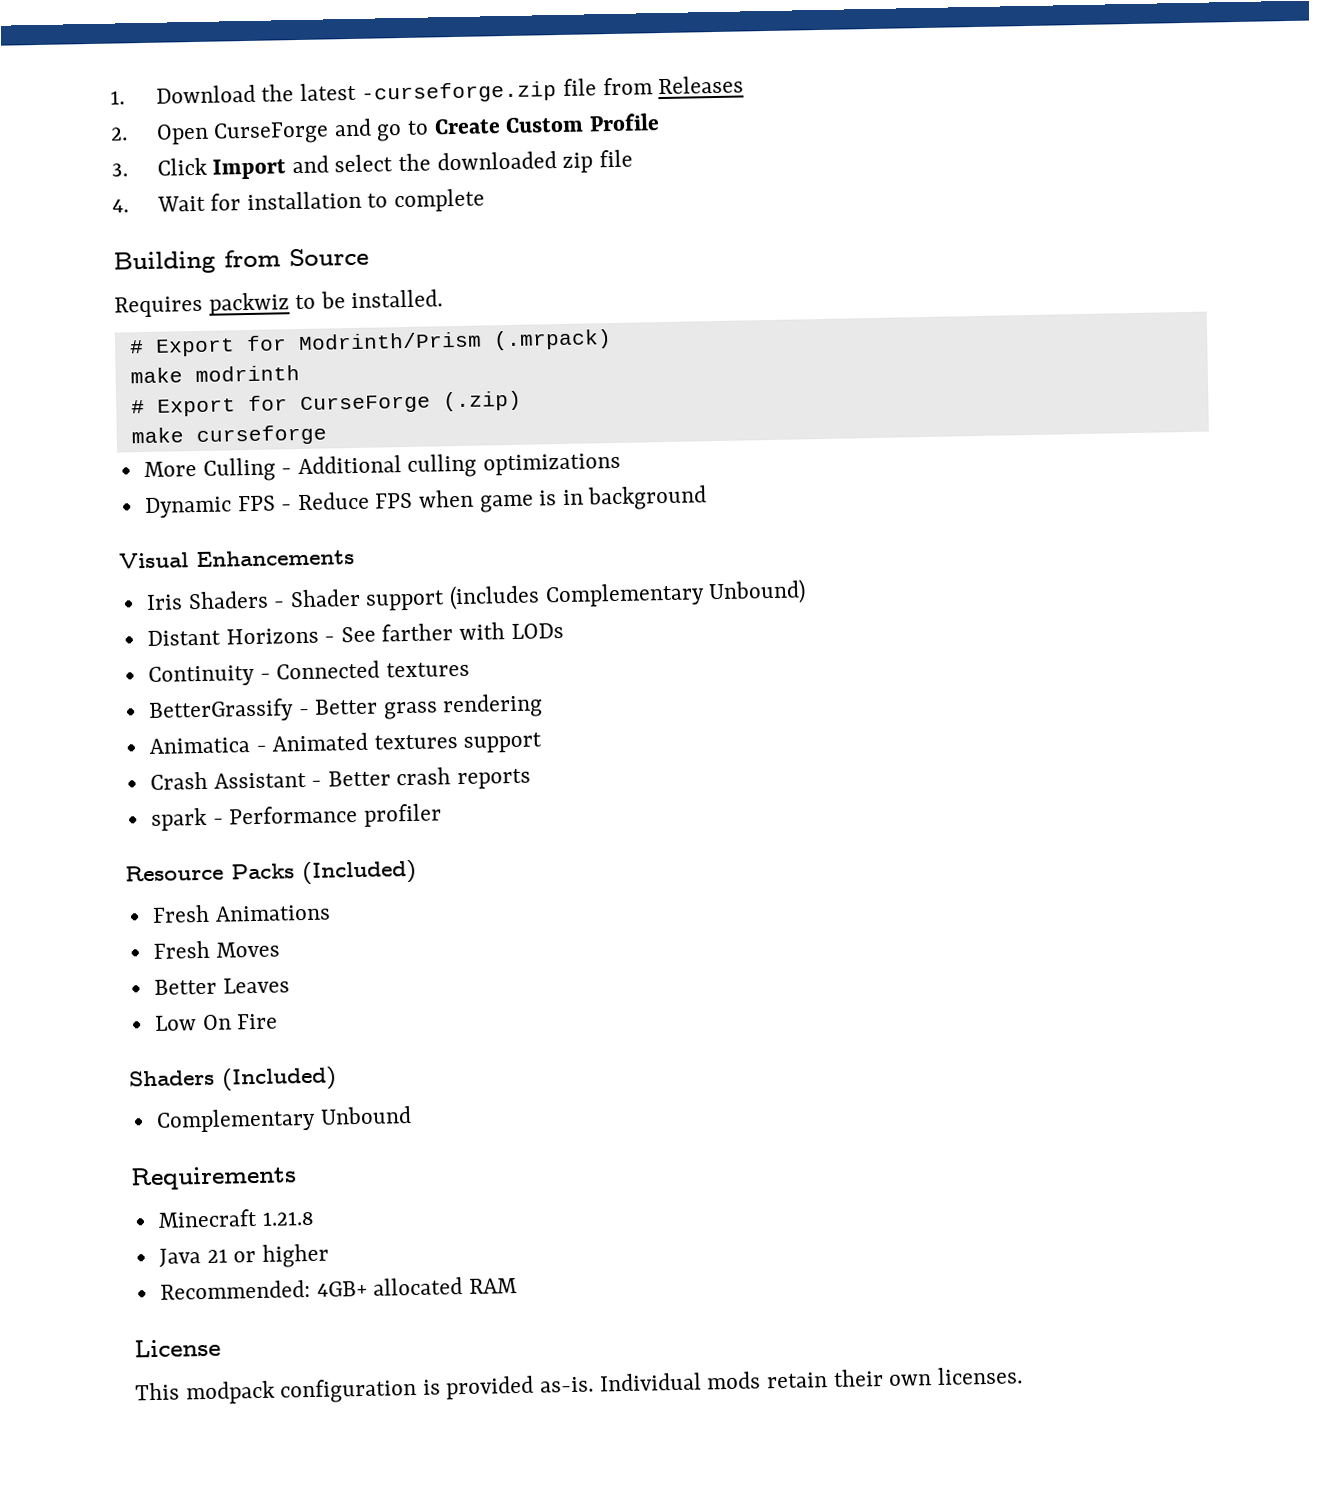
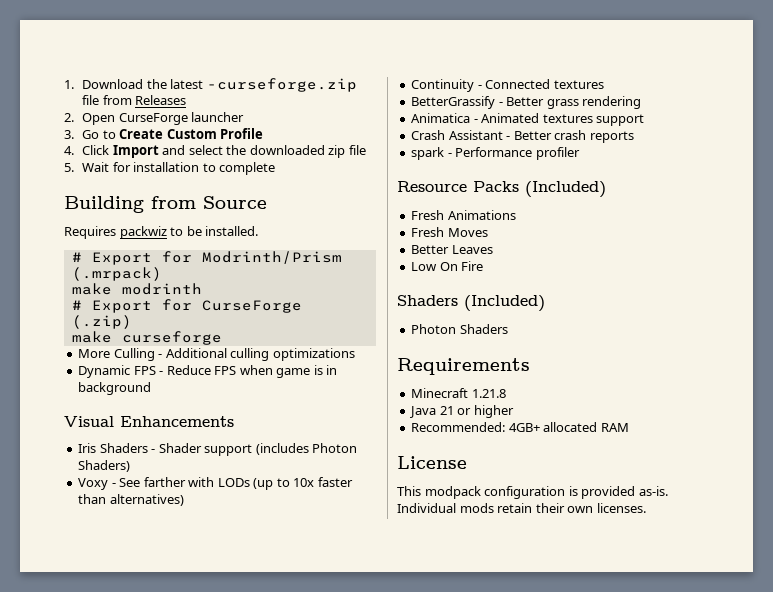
- 2. Open CurseForge and go to Create Custom Profile
+ 2. Open CurseForge launcher
+ 3. Go to Create Custom Profile
- 3. Click Import and select the downloaded zip file
+ 4. Click Import and select the downloaded zip file
- 4. Wait for installation to complete
+ 5. Wait for installation to complete
- Iris Shaders - Shader support (includes Complementary Unbound)
- Distant Horizons - See farther with LODs
+ Iris Shaders - Shader support (includes Photon Shaders)
+ Voxy - See farther with LODs (up to 10x faster than alternatives)
- Complementary Unbound
+ Photon Shaders

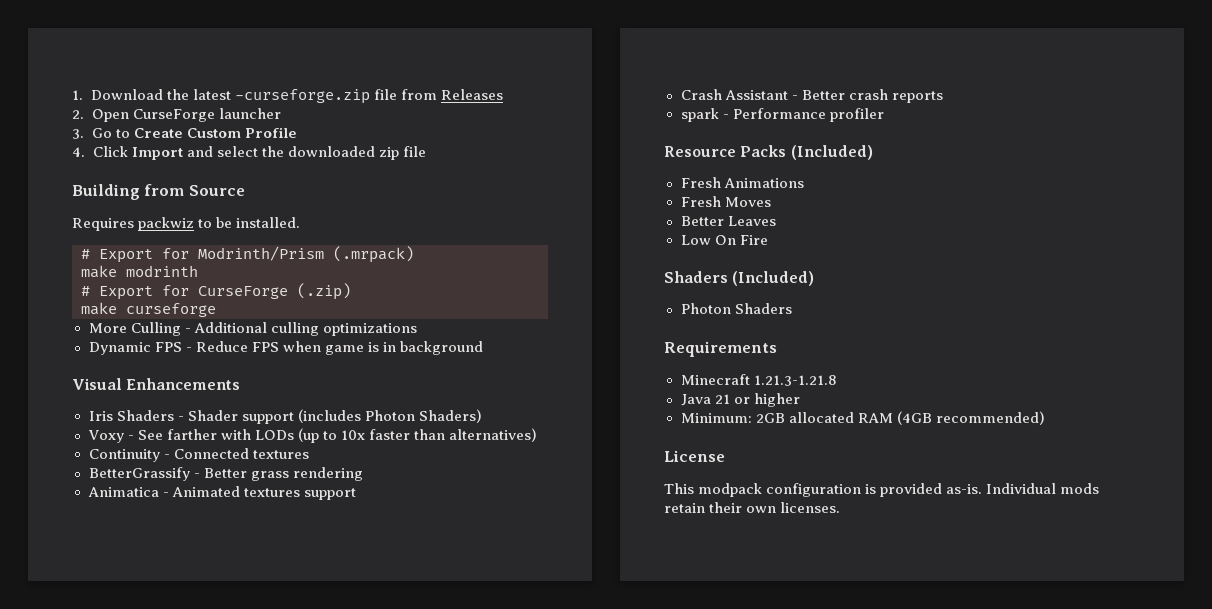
- 5. Wait for installation to complete
- Minecraft 1.21.8
+ Minecraft 1.21.3-1.21.8
- Recommended: 4GB+ allocated RAM
+ Minimum: 2GB allocated RAM (4GB recommended)

